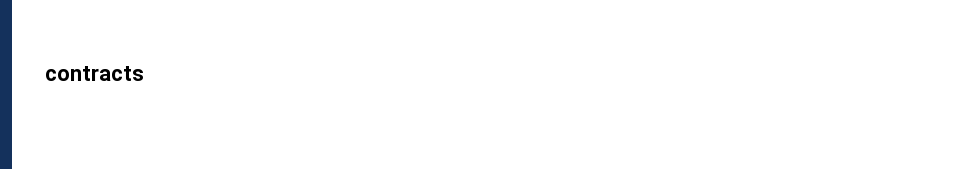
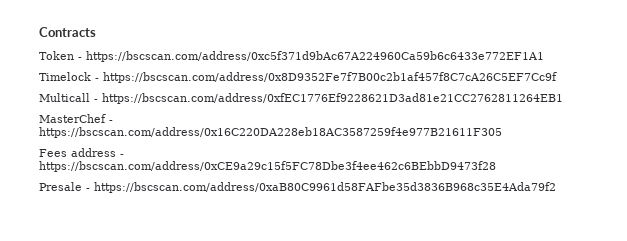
- contracts
+ Contracts
+ Token - https://bscscan.com/address/0xc5f371d9bAc67A224960Ca59b6c6433e772EF1A1
+ Timelock - https://bscscan.com/address/0x8D9352Fe7f7B00c2b1af457f8C7cA26C5EF7Cc9f
+ Multicall - https://bscscan.com/address/0xfEC1776Ef9228621D3ad81e21CC2762811264EB1
+ MasterChef - https://bscscan.com/address/0x16C220DA228eb18AC3587259f4e977B21611F305
+ Fees address - https://bscscan.com/address/0xCE9a29c15f5FC78Dbe3f4ee462c6BEbbD9473f28
+ Presale - https://bscscan.com/address/0xaB80C9961d58FAFbe35d3836B968c35E4Ada79f2

